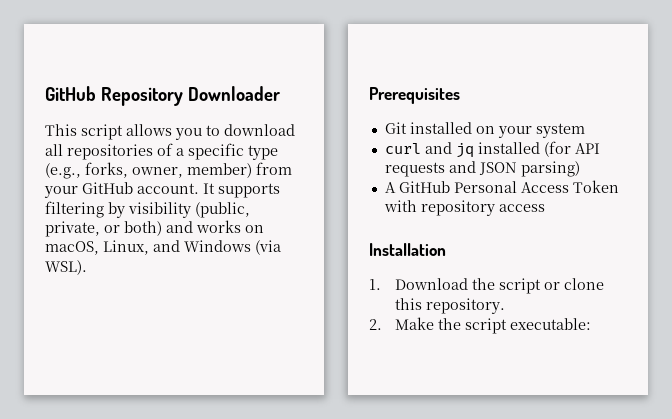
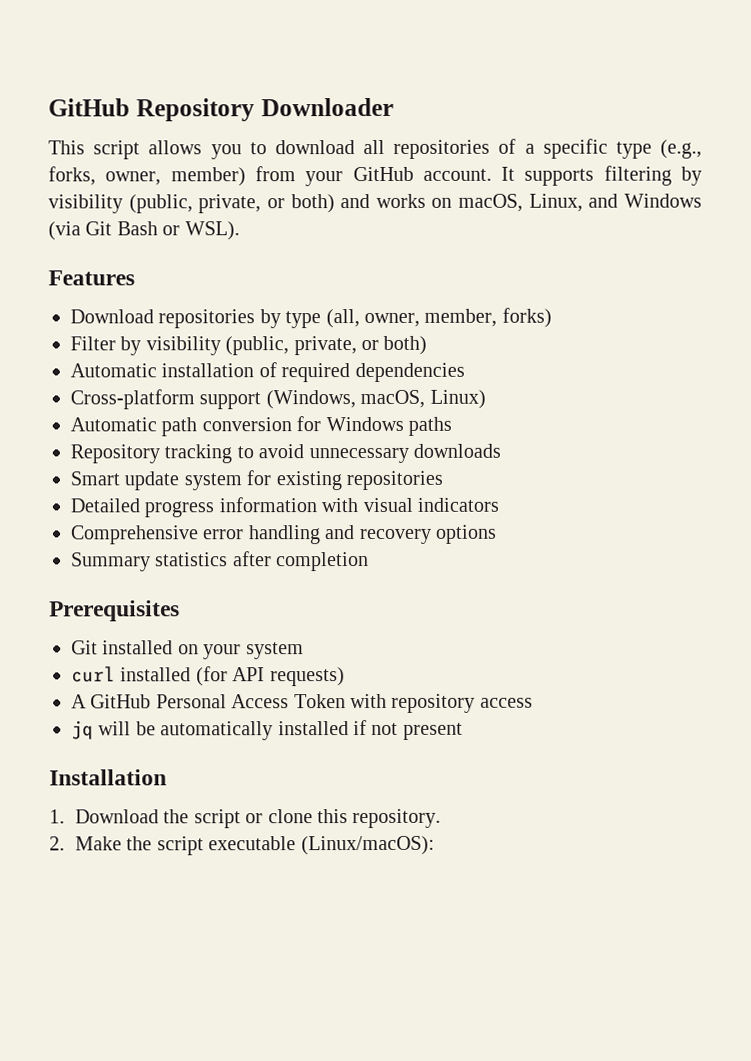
- It supports filtering by visibility (public, private, or both) and works on macOS, Linux, and Windows (via WSL).
+ It supports filtering by visibility (public, private, or both) and works on macOS, Linux, and Windows (via Git Bash or WSL).
+ Features
+ Download repositories by type (all, owner, member, forks)
+ Filter by visibility (public, private, or both)
+ Automatic installation of required dependencies
+ Cross-platform support (Windows, macOS, Linux)
+ Automatic path conversion for Windows paths
+ Repository tracking to avoid unnecessary downloads
+ Smart update system for existing repositories
+ Detailed progress information with visual indicators
+ Comprehensive error handling and recovery options
+ Summary statistics after completion
- curl and jq installed (for API requests and JSON parsing)
+ curl installed (for API requests)
+ jq will be automatically installed if not present
- 2. Make the script executable:
+ 2. Make the script executable (Linux/macOS):

